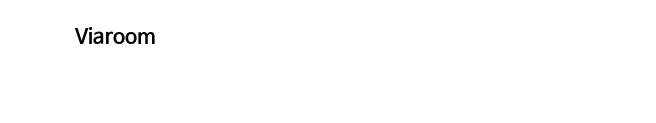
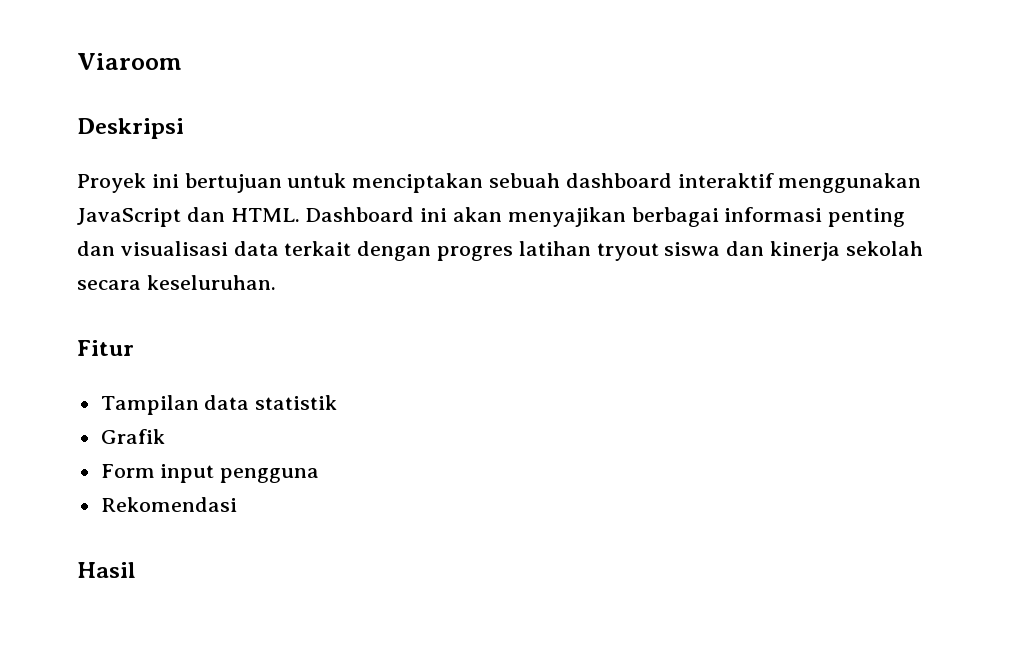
+ Deskripsi
+ Proyek ini bertujuan untuk menciptakan sebuah dashboard interaktif menggunakan JavaScript dan HTML. Dashboard ini akan menyajikan berbagai informasi penting dan visualisasi data terkait dengan progres latihan tryout siswa dan kinerja sekolah secara keseluruhan.
+ Fitur
+ Tampilan data statistik
+ Grafik
+ Form input pengguna
+ Rekomendasi
+ Hasil

